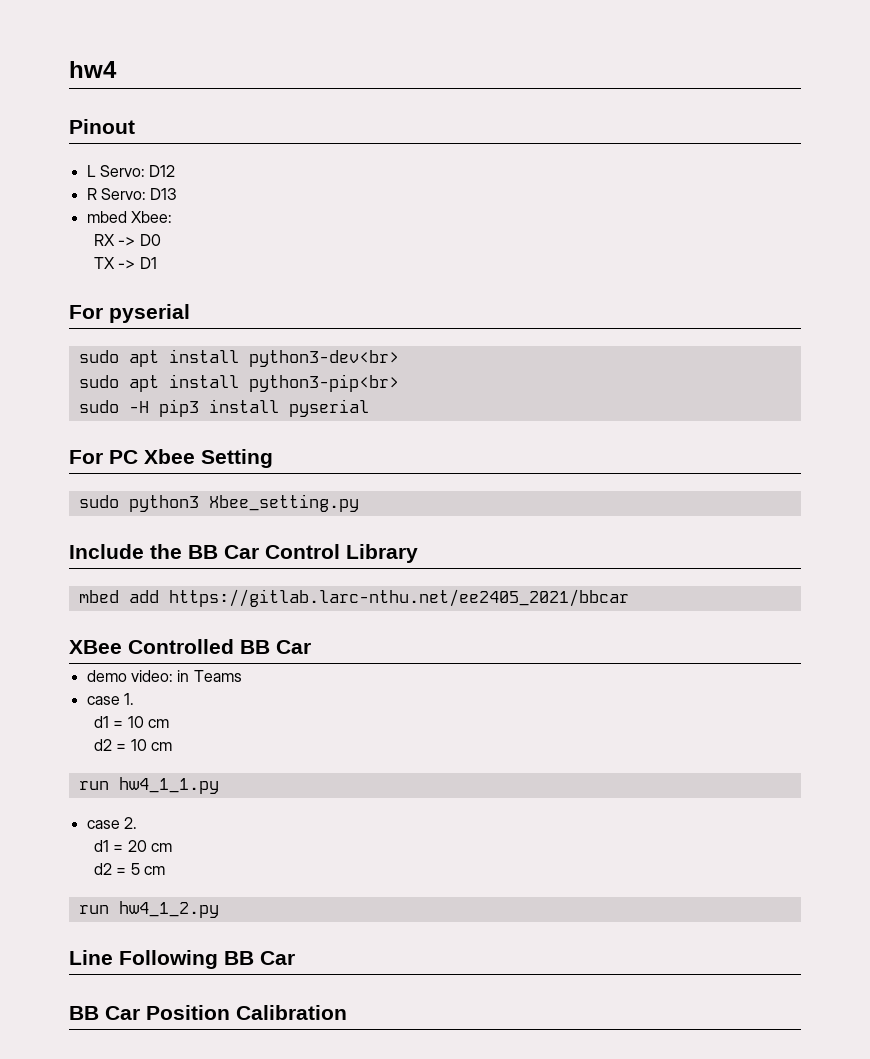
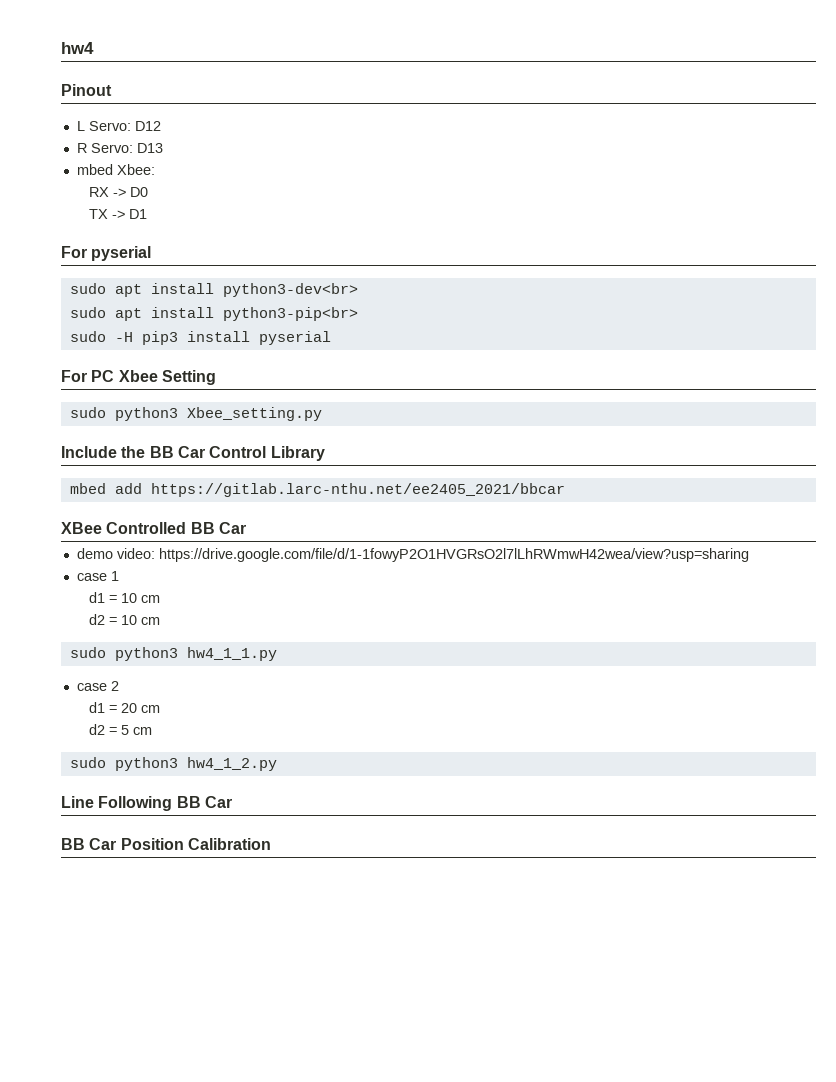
- demo video: in Teams
- case 1.
+ demo video: https://drive.google.com/file/d/1-1fowyP2O1HVGRsO2l7lLhRWmwH42wea/view?usp=sharing
+ case 1
- run hw4_1_1.py
+ sudo python3 hw4_1_1.py
- case 2.
+ case 2
- run hw4_1_2.py
+ sudo python3 hw4_1_2.py

